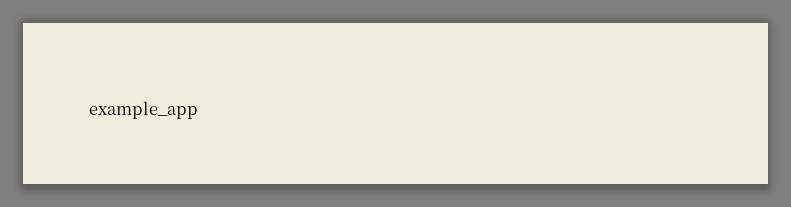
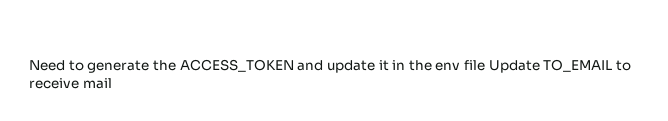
- example_app
+ Need to generate the ACCESS_TOKEN and update it in the env file Update TO_EMAIL to receive mail

